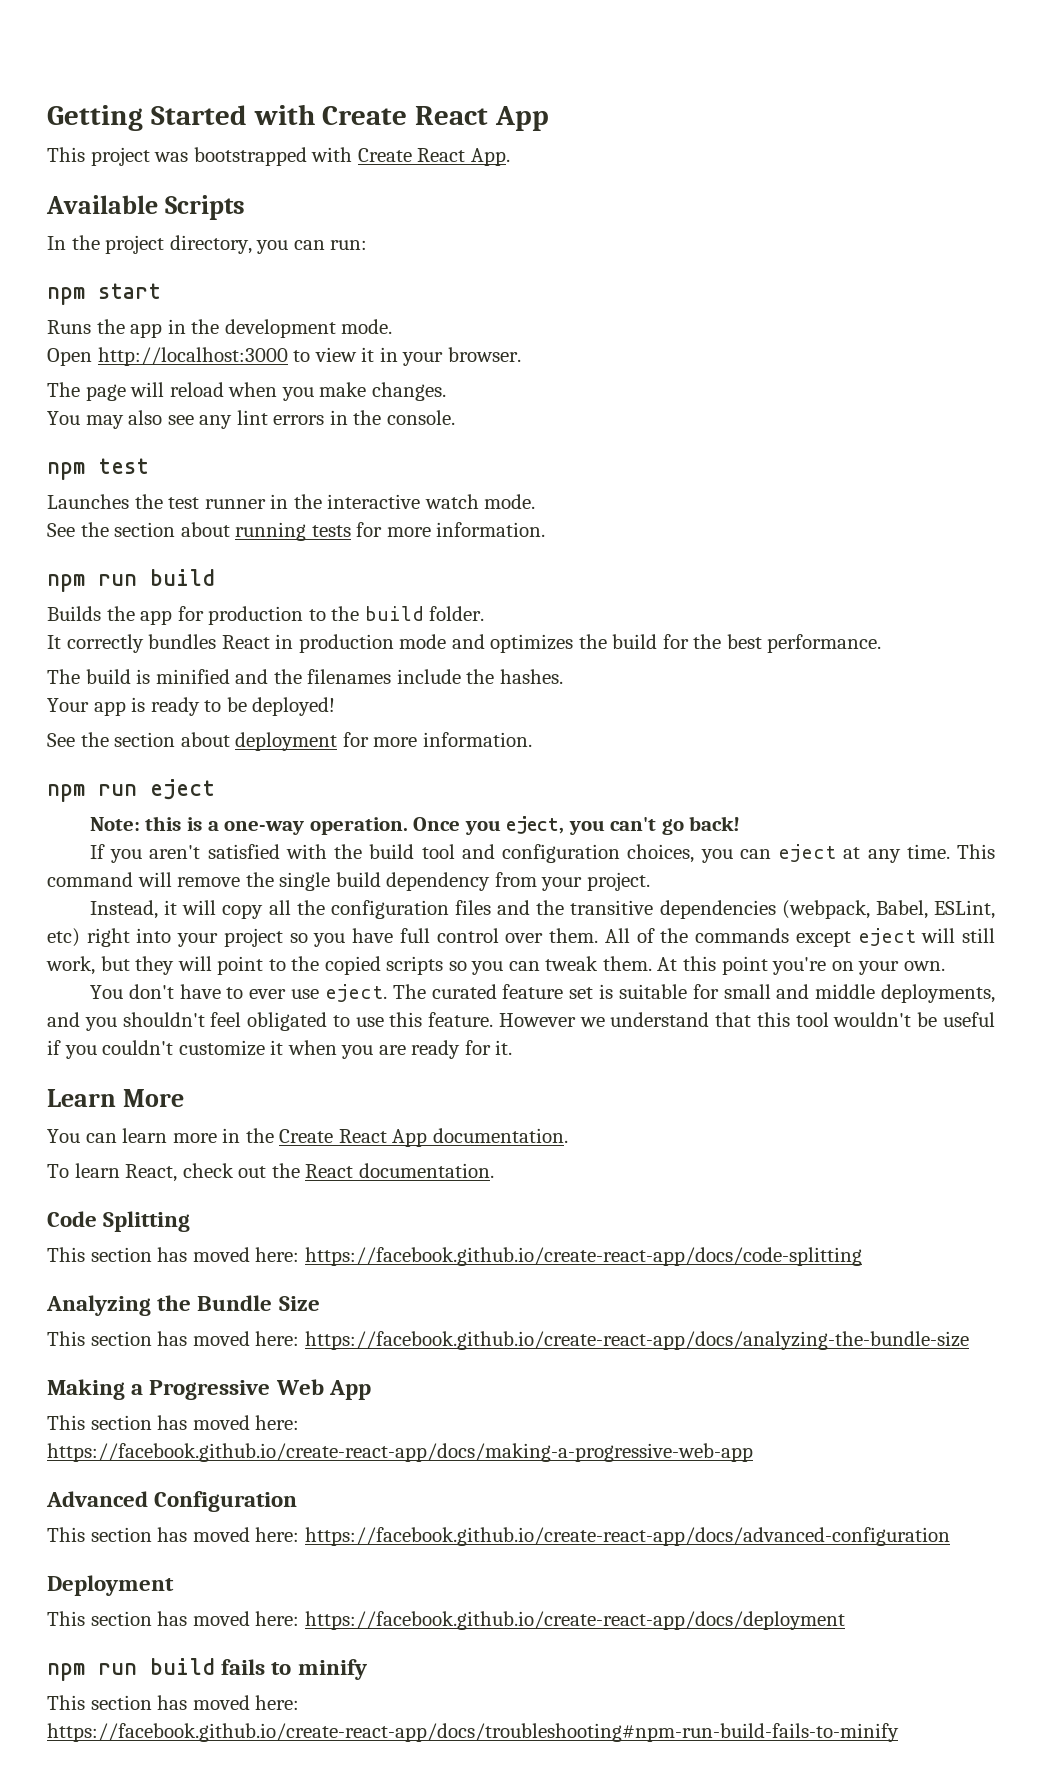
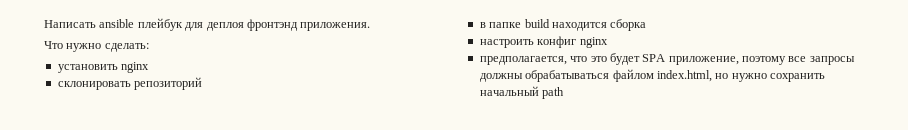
- Getting Started with Create React App
- This project was bootstrapped with Create React App.
- Available Scripts
- In the project directory, you can run:
- npm start
- Runs the app in the development mode.
- Open http://localhost:3000 to view it in your browser.
- The page will reload when you make changes.
- You may also see any lint errors in the console.
- npm test
- Launches the test runner in the interactive watch mode.
- See the section about running tests for more information.
- npm run build
- Builds the app for production to the build folder.
- It correctly bundles React in production mode and optimizes the build for the best performance.
- The build is minified and the filenames include the hashes.
- Your app is ready to be deployed!
- See the section about deployment for more information.
- npm run eject
- Note: this is a one-way operation. Once you eject, you can't go back!
- If you aren't satisfied with the build tool and configuration choices, you can eject at any time. This command will remove the single build dependency from your project.
- Instead, it will copy all the configuration files and the transitive dependencies (webpack, Babel, ESLint, etc) right into your project so you have full control over them. All of the commands except eject will still work, but they will point to the copied scripts so you can tweak them. At this point you're on your own.
- You don't have to ever use eject. The curated feature set is suitable for small and middle deployments, and you shouldn't feel obligated to use this feature. However we understand that this tool wouldn't be useful if you couldn't customize it when you are ready for it.
- Learn More
- You can learn more in the Create React App documentation.
- To learn React, check out the React documentation.
- Code Splitting
- This section has moved here: https://facebook.github.io/create-react-app/docs/code-splitting
- Analyzing the Bundle Size
- This section has moved here: https://facebook.github.io/create-react-app/docs/analyzing-the-bundle-size
- Making a Progressive Web App
- This section has moved here: https://facebook.github.io/create-react-app/docs/making-a-progressive-web-app
- Advanced Configuration
- This section has moved here: https://facebook.github.io/create-react-app/docs/advanced-configuration
- Deployment
- This section has moved here: https://facebook.github.io/create-react-app/docs/deployment
- npm run build fails to minify
- This section has moved here: https://facebook.github.io/create-react-app/docs/troubleshooting#npm-run-build-fails-to-minify
+ Написать ansible плейбук для деплоя фронтэнд приложения.
+ Что нужно сделать:
+ установить nginx
+ склонировать репозиторий
+ в папке build находится сборка
+ настроить конфиг nginx
+ предполагается, что это будет SPA приложение, поэтому все запросы должны обрабатываться файлом index.html, но нужно сохранить начальный path

